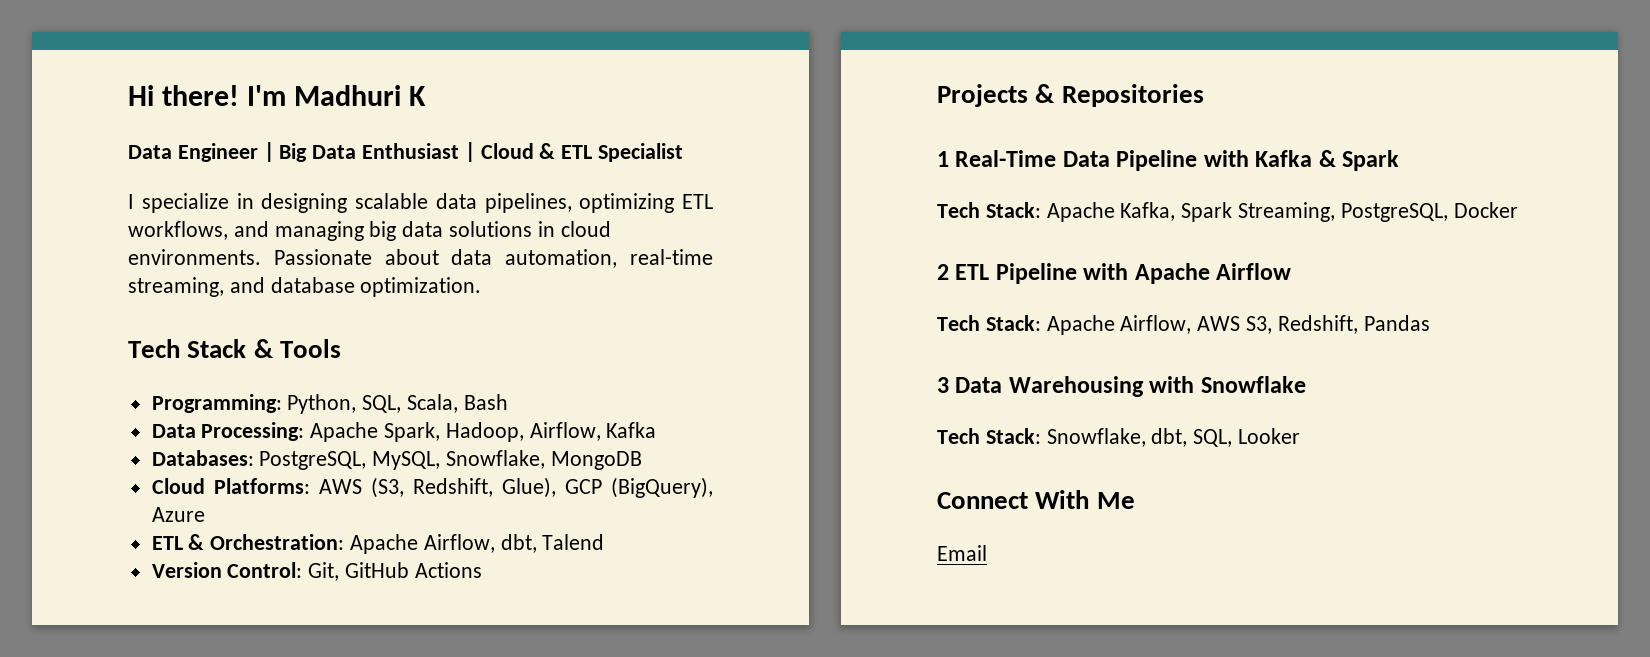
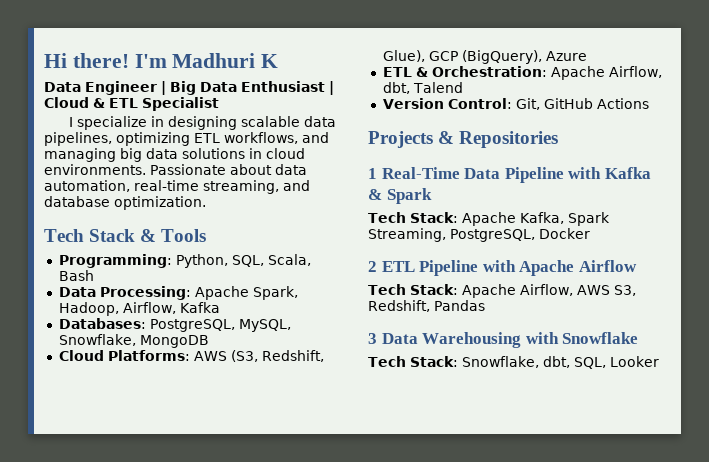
- Connect With Me
- Email

